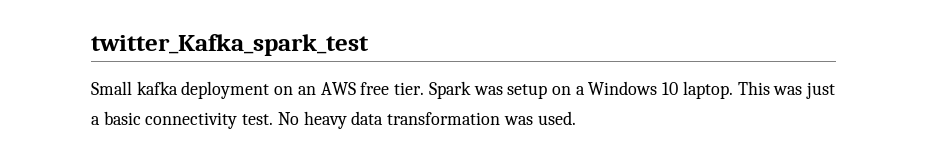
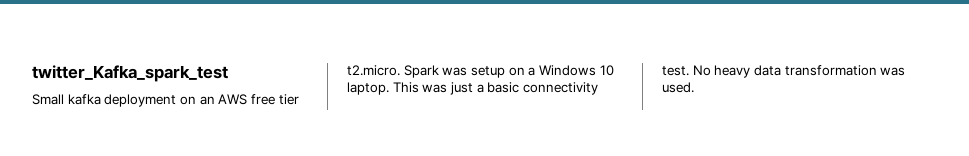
- Small kafka deployment on an AWS free tier. Spark was setup on a Windows 10 laptop.
+ Small kafka deployment on an AWS free tier t2.micro. Spark was setup on a Windows 10 laptop.

